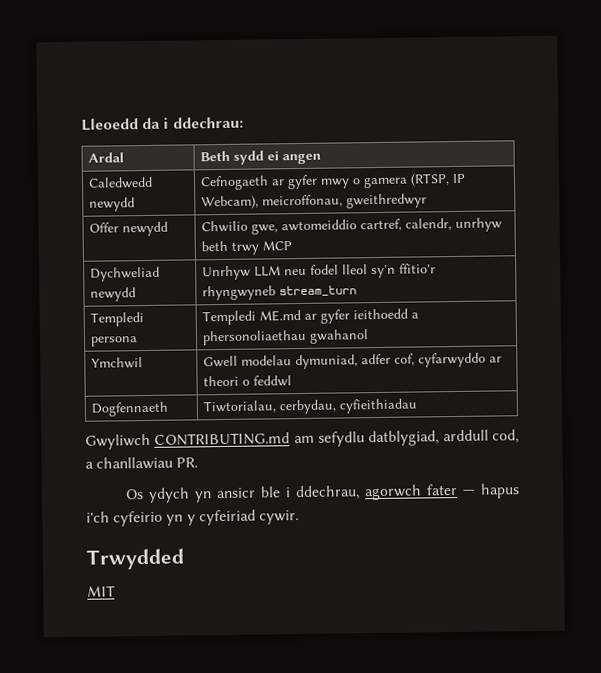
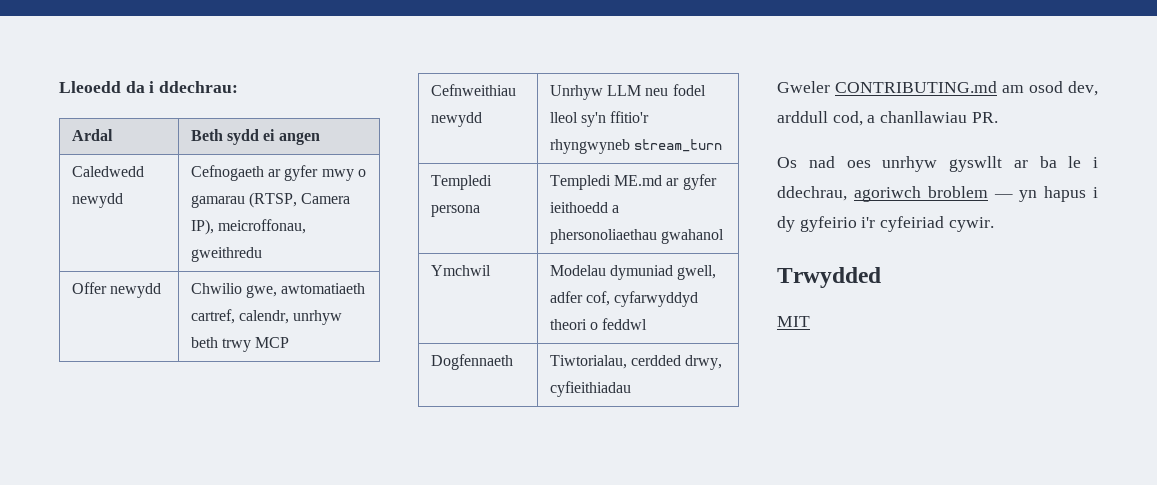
- Caledwedd newydd | Cefnogaeth ar gyfer mwy o gamera (RTSP, IP Webcam), meicroffonau, gweithredwyr
+ Caledwedd newydd | Cefnogaeth ar gyfer mwy o gamarau (RTSP, Camera IP), meicroffonau, gweithredu
- Offer newydd | Chwilio gwe, awtomeiddio cartref, calendr, unrhyw beth trwy MCP
+ Offer newydd | Chwilio gwe, awtomatiaeth cartref, calendr, unrhyw beth trwy MCP
- Dychweliad newydd | Unrhyw LLM neu fodel lleol sy'n ffitio'r rhyngwyneb stream_turn
+ Cefnweithiau newydd | Unrhyw LLM neu fodel lleol sy'n ffitio'r rhyngwyneb stream_turn
- Ymchwil | Gwell modelau dymuniad, adfer cof, cyfarwyddo ar theori o feddwl
+ Ymchwil | Modelau dymuniad gwell, adfer cof, cyfarwyddyd theori o feddwl
- Dogfennaeth | Tiwtorialau, cerbydau, cyfieithiadau
+ Dogfennaeth | Tiwtorialau, cerdded drwy, cyfieithiadau
- Gwyliwch CONTRIBUTING.md am sefydlu datblygiad, arddull cod, a chanllawiau PR.
+ Gweler CONTRIBUTING.md am osod dev, arddull cod, a chanllawiau PR.
- Os ydych yn ansicr ble i ddechrau, agorwch fater — hapus i'ch cyfeirio yn y cyfeiriad cywir.
+ Os nad oes unrhyw gyswllt ar ba le i ddechrau, agoriwch broblem — yn hapus i dy gyfeirio i'r cyfeiriad cywir.

